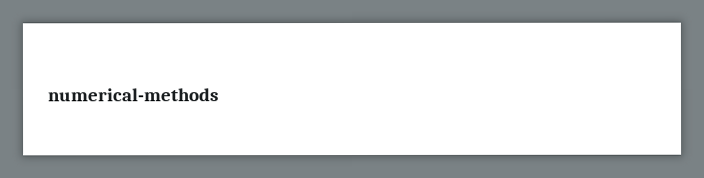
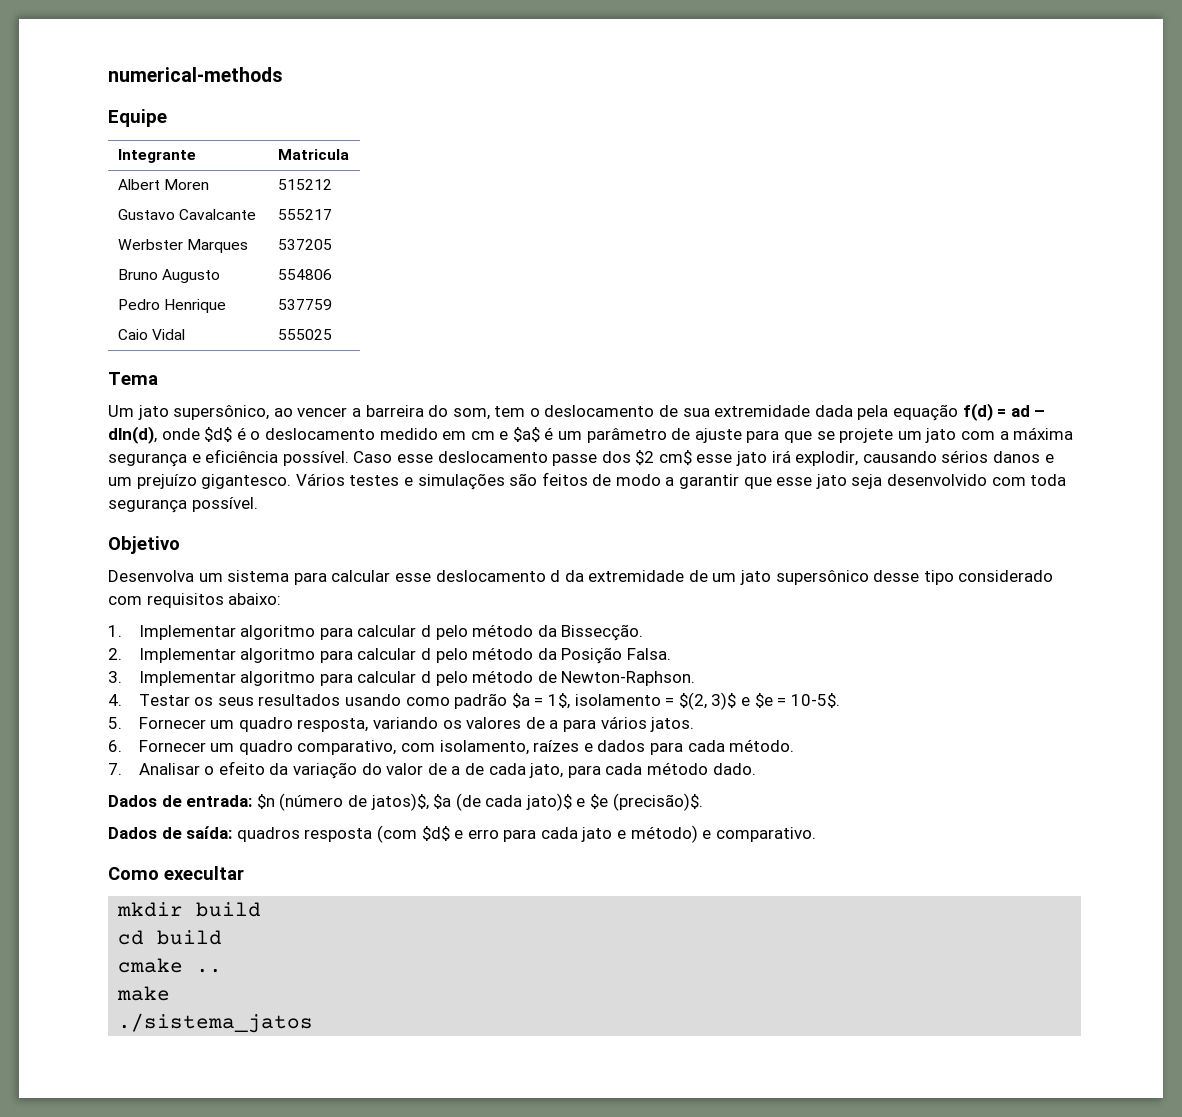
+ Equipe
+ Integrante | Matricula
+ Albert Moren | 515212
+ Gustavo Cavalcante | 555217
+ Werbster Marques | 537205
+ Bruno Augusto | 554806
+ Pedro Henrique | 537759
+ Caio Vidal | 555025
+ Tema
+ Um jato supersônico, ao vencer a barreira do som, tem o deslocamento de sua extremidade dada pela equação f(d) = ad – dln(d), onde $d$ é o deslocamento medido em cm e $a$ é um parâmetro de ajuste para que se projete um jato com a máxima segurança e eficiência possível. Caso esse deslocamento passe dos $2 cm$ esse jato irá explodir, causando sérios danos e um prejuízo gigantesco. Vários testes e simulações são feitos de modo a garantir que esse jato seja desenvolvido com toda segurança possível.
+ Objetivo
+ Desenvolva um sistema para calcular esse deslocamento d da extremidade de um jato supersônico desse tipo considerado com requisitos abaixo:
+ 1. Implementar algoritmo para calcular d pelo método da Bissecção.
+ 2. Implementar algoritmo para calcular d pelo método da Posição Falsa.
+ 3. Implementar algoritmo para calcular d pelo método de Newton-Raphson.
+ 4. Testar os seus resultados usando como padrão $a = 1$, isolamento = $(2, 3)$ e $e = 10-5$.
+ 5. Fornecer um quadro resposta, variando os valores de a para vários jatos.
+ 6. Fornecer um quadro comparativo, com isolamento, raízes e dados para cada método.
+ 7. Analisar o efeito da variação do valor de a de cada jato, para cada método dado.
+ Dados de entrada: $n (número de jatos)$, $a (de cada jato)$ e $e (precisão)$.
+ Dados de saída: quadros resposta (com $d$ e erro para cada jato e método) e comparativo.
+ Como execultar
+ mkdir build
+ cd build
+ cmake ..
+ make
+ ./sistema_jatos

